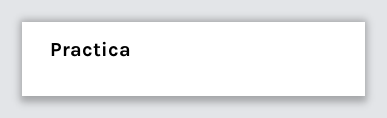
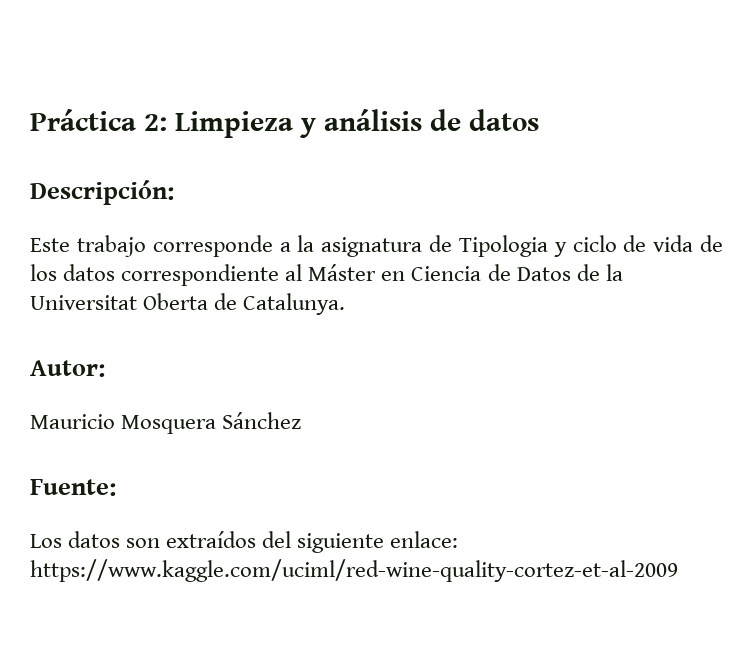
- Practica
+ Práctica 2: Limpieza y análisis de datos
+ Descripción:
+ Este trabajo corresponde a la asignatura de Tipologia y ciclo de vida de los datos correspondiente al Máster en Ciencia de Datos de la Universitat Oberta de Catalunya.
+ Autor:
+ Mauricio Mosquera Sánchez
+ Fuente:
+ Los datos son extraídos del siguiente enlace: https://www.kaggle.com/uciml/red-wine-quality-cortez-et-al-2009

